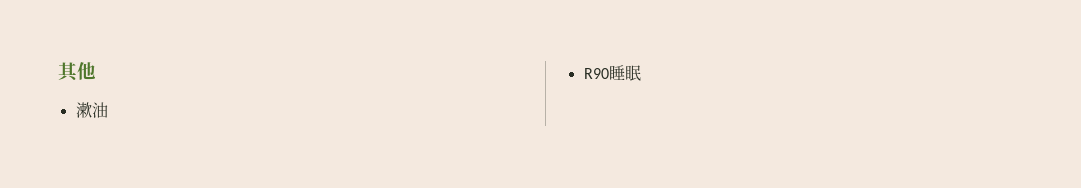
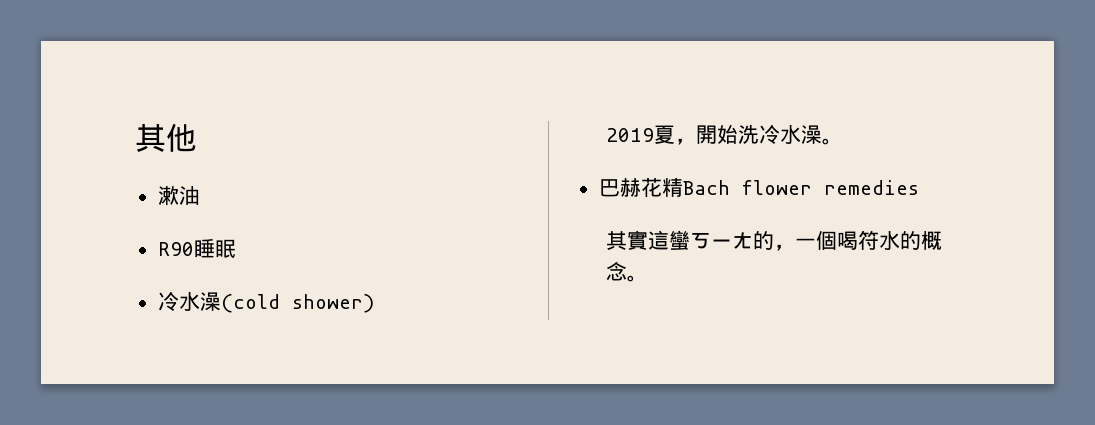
+ 冷水澡(cold shower)
+ 2019夏，開始洗冷水澡。
+ 巴赫花精Bach flower remedies
+ 其實這蠻ㄎㄧㄤ的，一個喝符水的概念。

